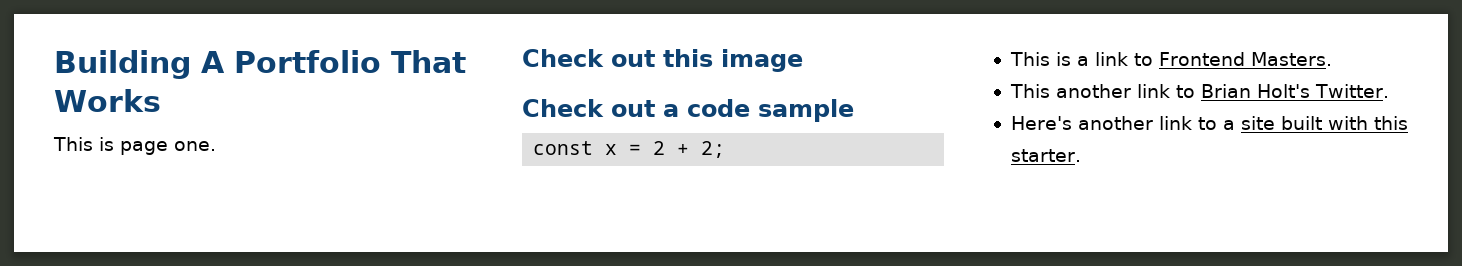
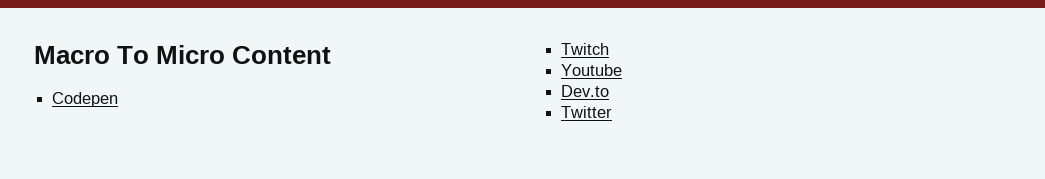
- Building A Portfolio That Works
- This is page one.
- Check out this image
- Check out a code sample
- const x = 2 + 2;
- This is a link to Frontend Masters.
- This another link to Brian Holt's Twitter.
- Here's another link to a site built with this starter.
+ Macro To Micro Content
+ Codepen
+ Twitch
+ Youtube
+ Dev.to
+ Twitter

